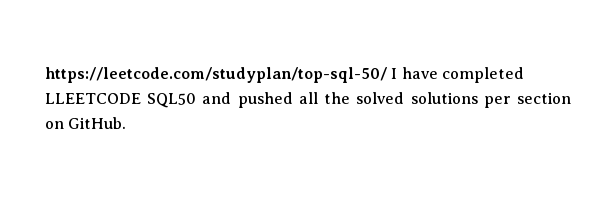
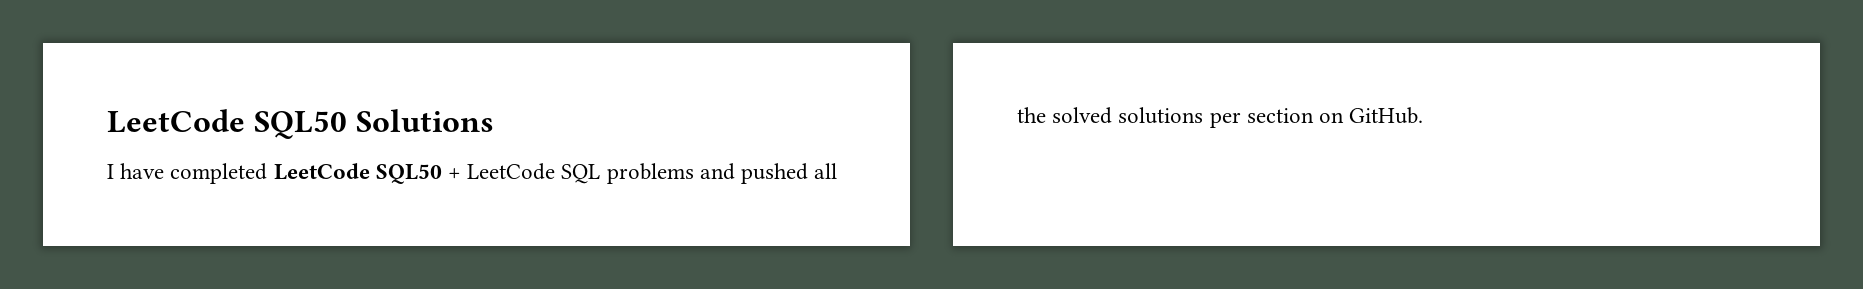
- https://leetcode.com/studyplan/top-sql-50/ I have completed LLEETCODE SQL50 and pushed all the solved solutions per section on GitHub.
+ LeetCode SQL50 Solutions
+ I have completed LeetCode SQL50 + LeetCode SQL problems and pushed all the solved solutions per section on GitHub.

